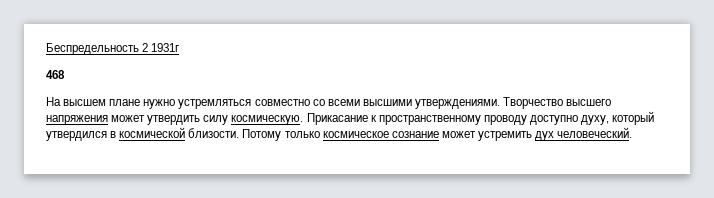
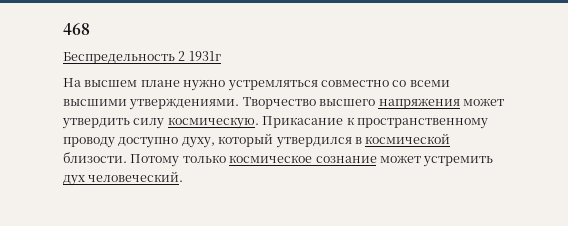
+ 468
- 468

